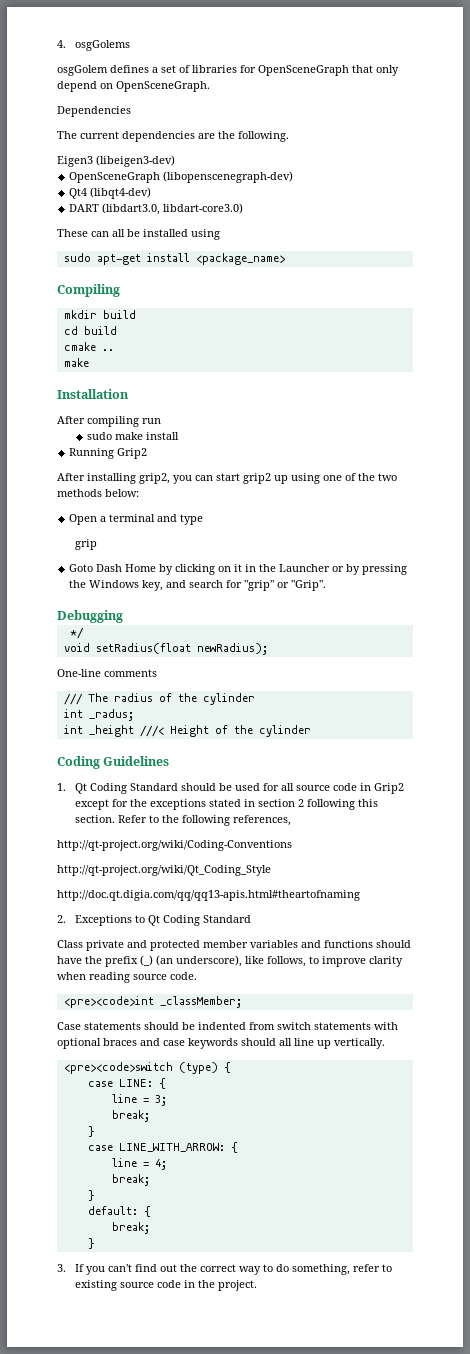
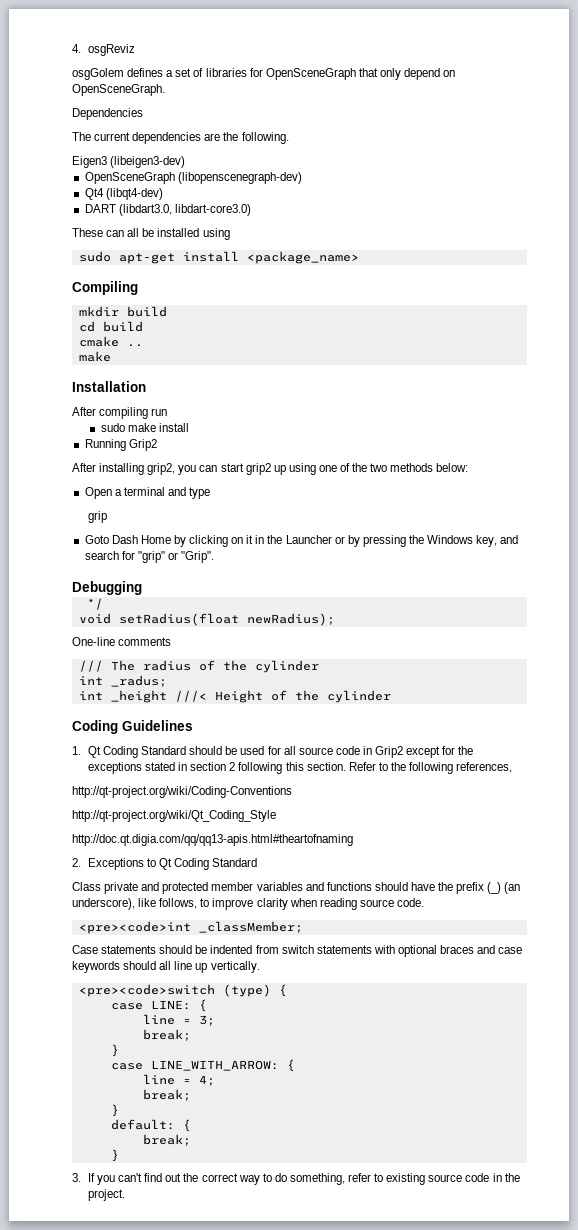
- 4. osgGolems
+ 4. osgReviz

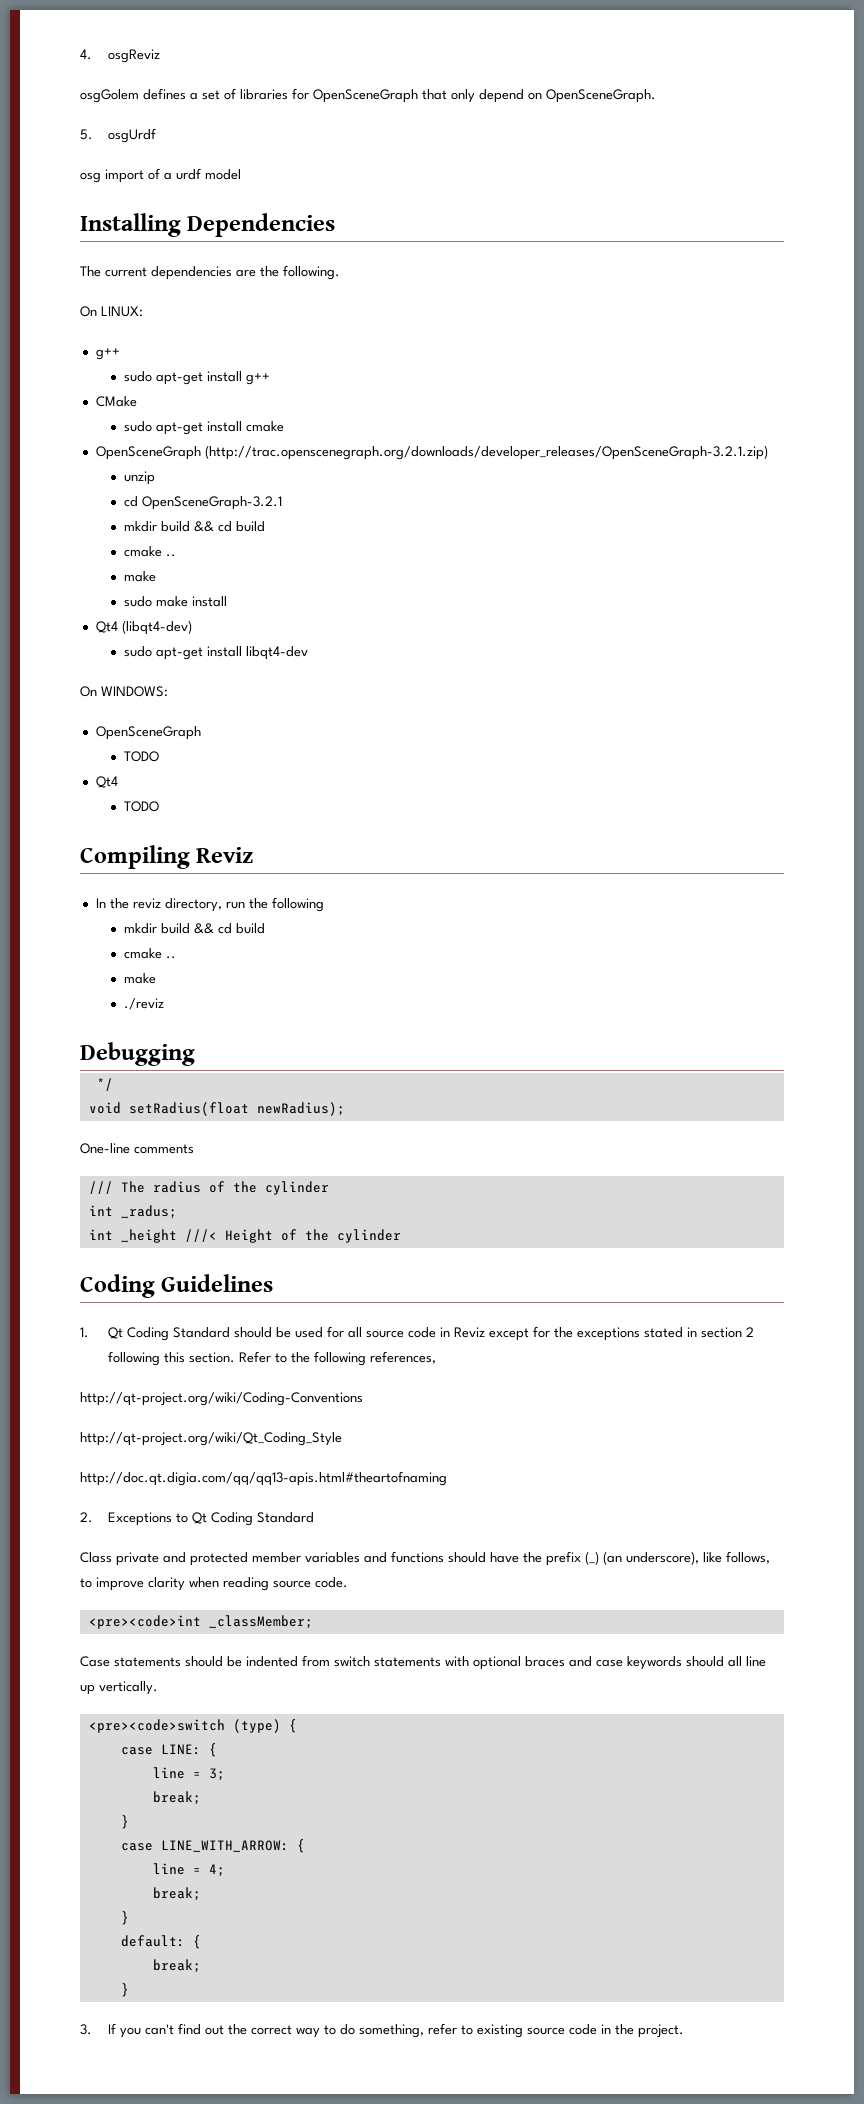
- Dependencies
+ 5. osgUrdf
+ osg import of a urdf model
+ Installing Dependencies
- Eigen3 (libeigen3-dev)
- OpenSceneGraph (libopenscenegraph-dev)
- Qt4 (libqt4-dev)
- DART (libdart3.0, libdart-core3.0)
- These can all be installed using
- sudo apt-get install <package_name>
- Compiling
- mkdir build
- cd build
+ On LINUX:
+ g++
+ sudo apt-get install g++
+ CMake
+ sudo apt-get install cmake
+ OpenSceneGraph (http://trac.openscenegraph.org/downloads/developer_releases/OpenSceneGraph-3.2.1.zip)
+ unzip
+ cd OpenSceneGraph-3.2.1
+ mkdir build && cd build
  cmake ..
  make
- Installation
- After compiling run
- Running Grip2
- After installing grip2, you can start grip2 up using one of the two methods below:
- Open a terminal and type
- grip
- Goto Dash Home by clicking on it in the Launcher or by pressing the Windows key, and search for "grip" or "Grip".
+ Qt4 (libqt4-dev)
+ sudo apt-get install libqt4-dev
+ On WINDOWS:
+ OpenSceneGraph
+ TODO
+ Qt4
+ TODO
+ Compiling Reviz
+ In the reviz directory, run the following
+ mkdir build && cd build
+ cmake ..
+ make
+ ./reviz
- 1. Qt Coding Standard should be used for all source code in Grip2 except for the exceptions stated in section 2 following this section.
+ 1. Qt Coding Standard should be used for all source code in Reviz except for the exceptions stated in section 2 following this section.

